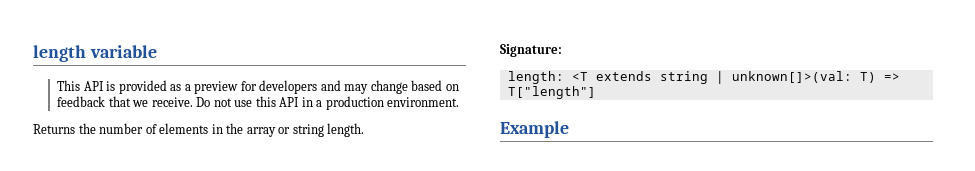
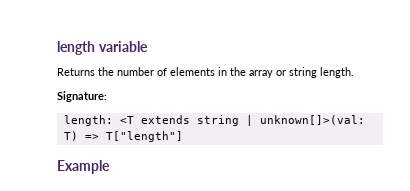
- This API is provided as a preview for developers and may change based on feedback that we receive. Do not use this API in a production environment.

